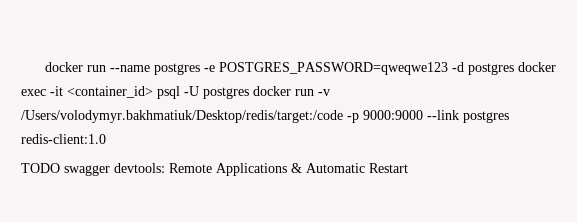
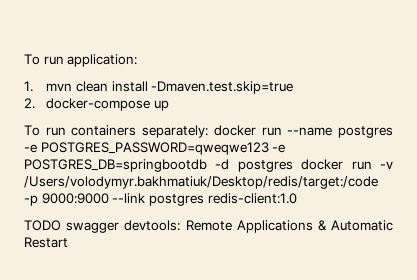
- docker run --name postgres -e POSTGRES_PASSWORD=qweqwe123 -d postgres docker exec -it <container_id> psql -U postgres docker run -v /Users/volodymyr.bakhmatiuk/Desktop/redis/target:/code -p 9000:9000 --link postgres redis-client:1.0
+ To run application:
+ 1. mvn clean install -Dmaven.test.skip=true
+ 2. docker-compose up
+ To run containers separately: docker run --name postgres -e POSTGRES_PASSWORD=qweqwe123 -e POSTGRES_DB=springbootdb -d postgres docker run -v /Users/volodymyr.bakhmatiuk/Desktop/redis/target:/code -p 9000:9000 --link postgres redis-client:1.0

